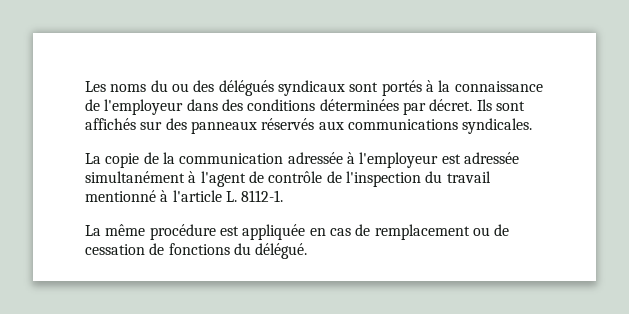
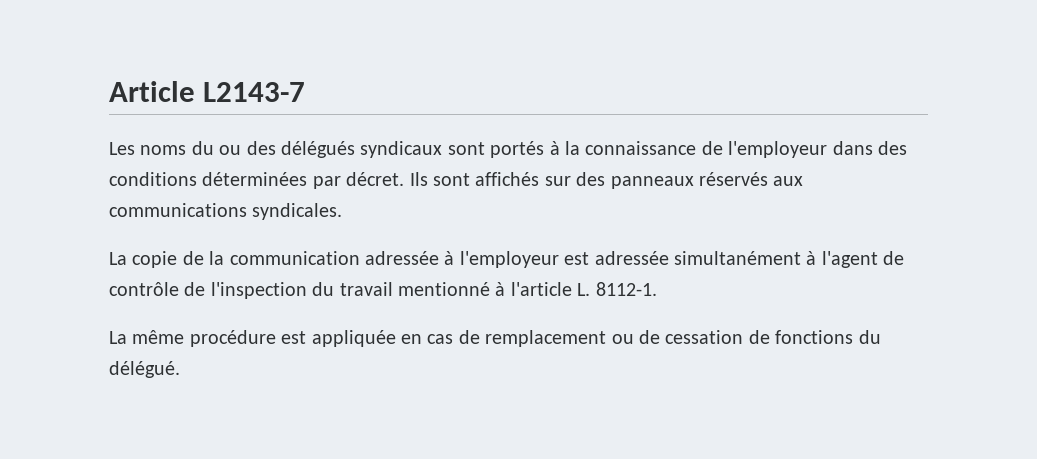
+ Article L2143-7

